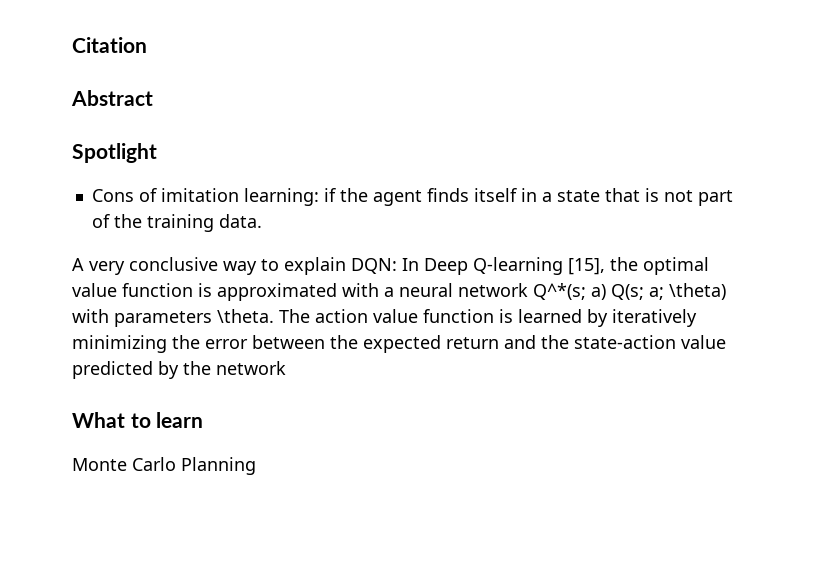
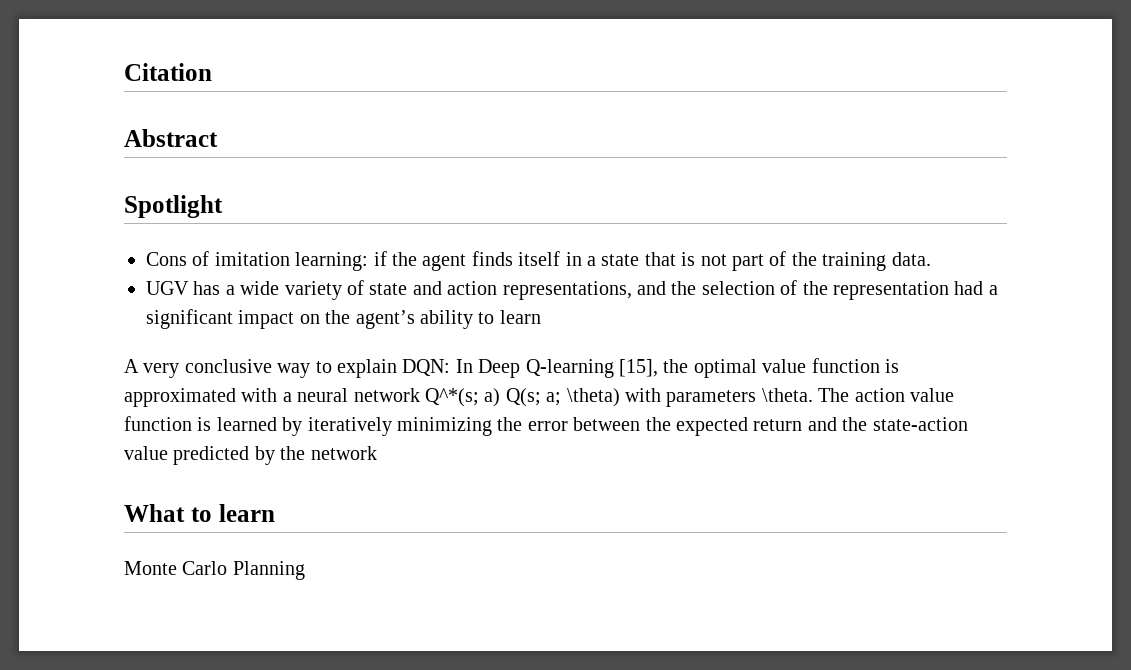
+ UGV has a wide variety of state and action representations, and the selection of the representation had a significant impact on the agent’s ability to learn

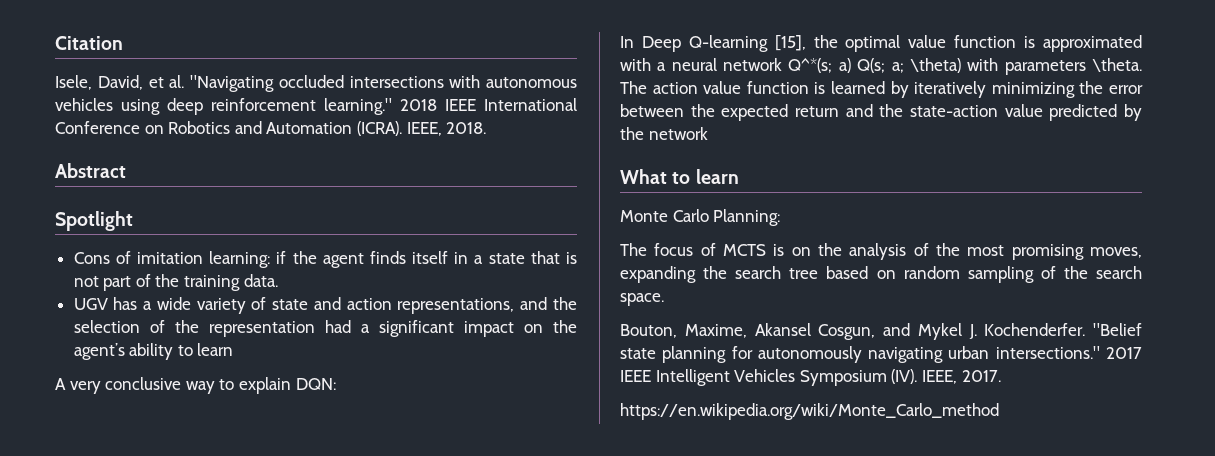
+ Isele, David, et al. "Navigating occluded intersections with autonomous vehicles using deep reinforcement learning." 2018 IEEE International Conference on Robotics and Automation (ICRA). IEEE, 2018.
- A very conclusive way to explain DQN: In Deep Q-learning [15], the optimal value function is approximated with a neural network Q^*(s; a) Q(s; a; \theta) with parameters \theta.
+ A very conclusive way to explain DQN:
+ In Deep Q-learning [15], the optimal value function is approximated with a neural network Q^*(s; a) Q(s; a; \theta) with parameters \theta.
- Monte Carlo Planning
+ Monte Carlo Planning:
+ The focus of MCTS is on the analysis of the most promising moves, expanding the search tree based on random sampling of the search space.
+ Bouton, Maxime, Akansel Cosgun, and Mykel J. Kochenderfer. "Belief state planning for autonomously navigating urban intersections." 2017 IEEE Intelligent Vehicles Symposium (IV). IEEE, 2017.
+ https://en.wikipedia.org/wiki/Monte_Carlo_method

